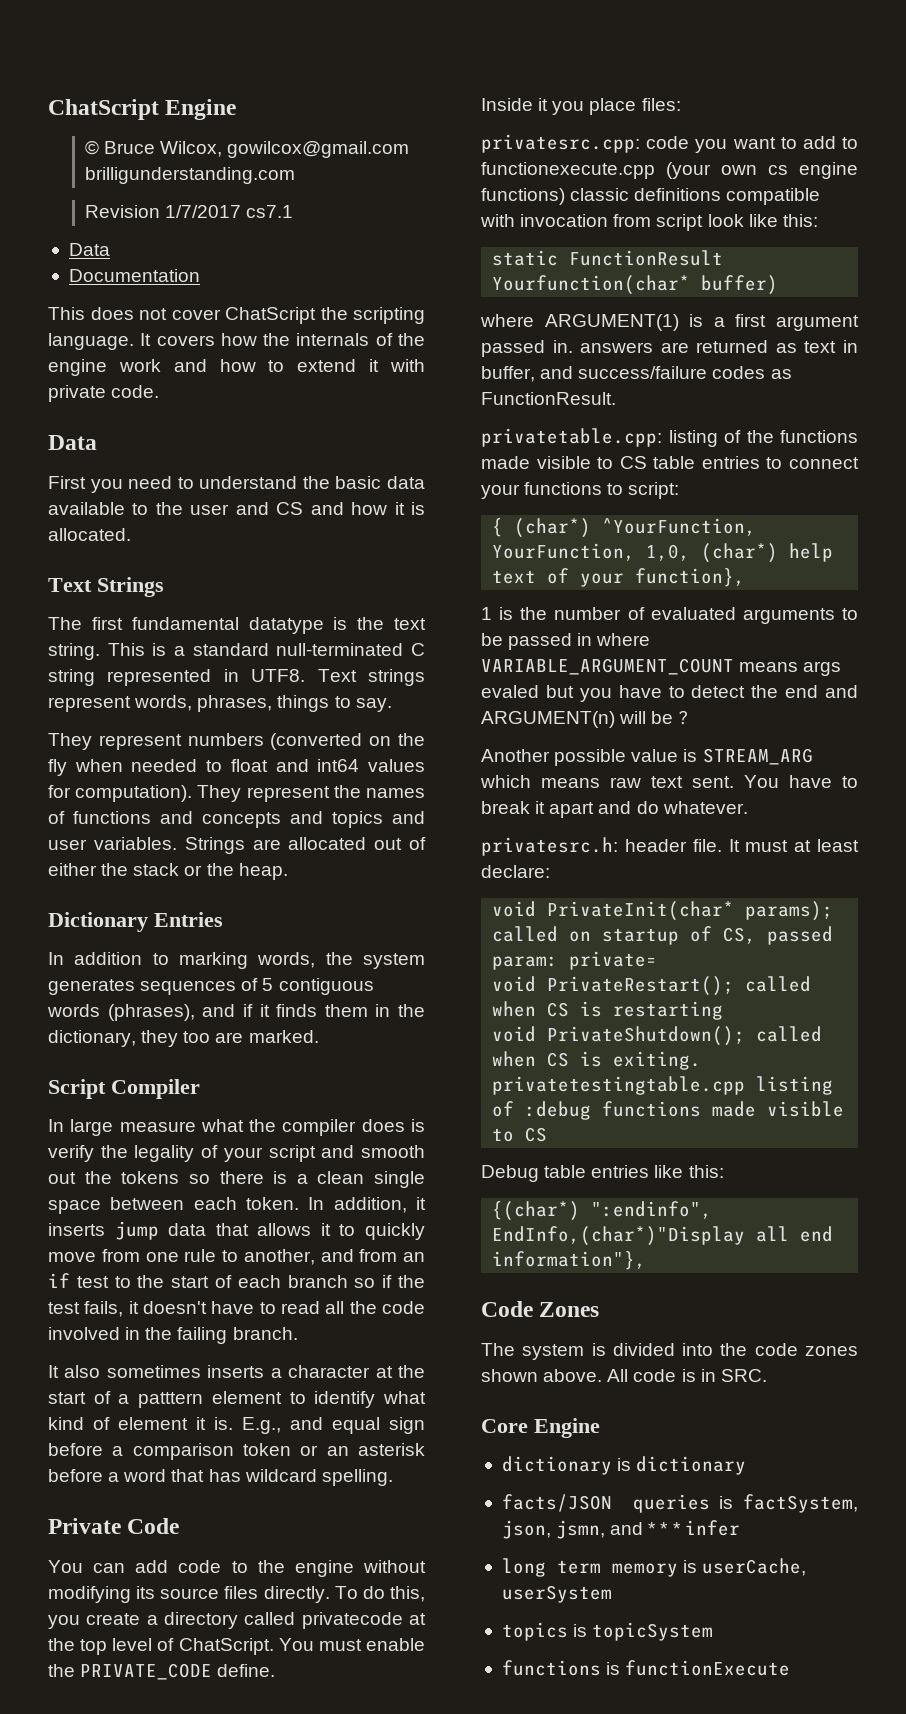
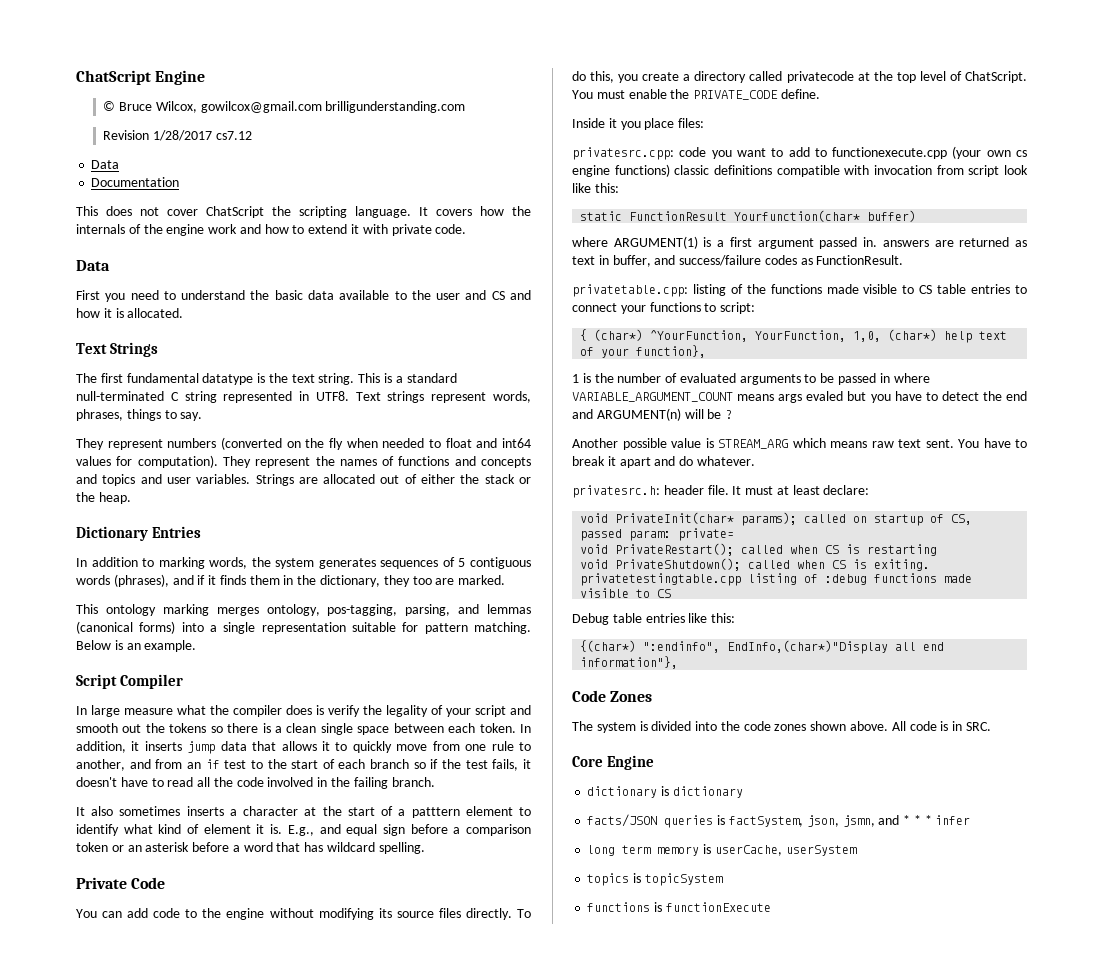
- Revision 1/7/2017 cs7.1
+ Revision 1/28/2017 cs7.12
+ This ontology marking merges ontology, pos-tagging, parsing, and lemmas (canonical forms) into a single representation suitable for pattern matching. Below is an example.

